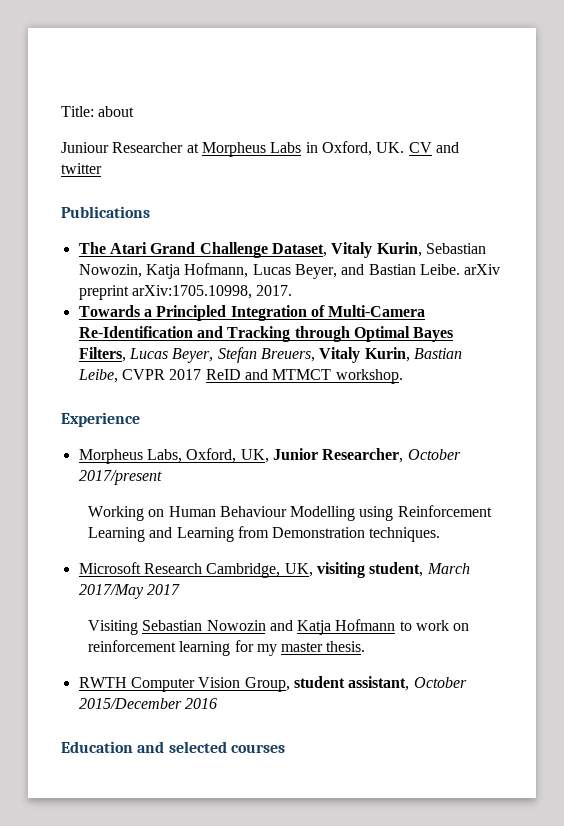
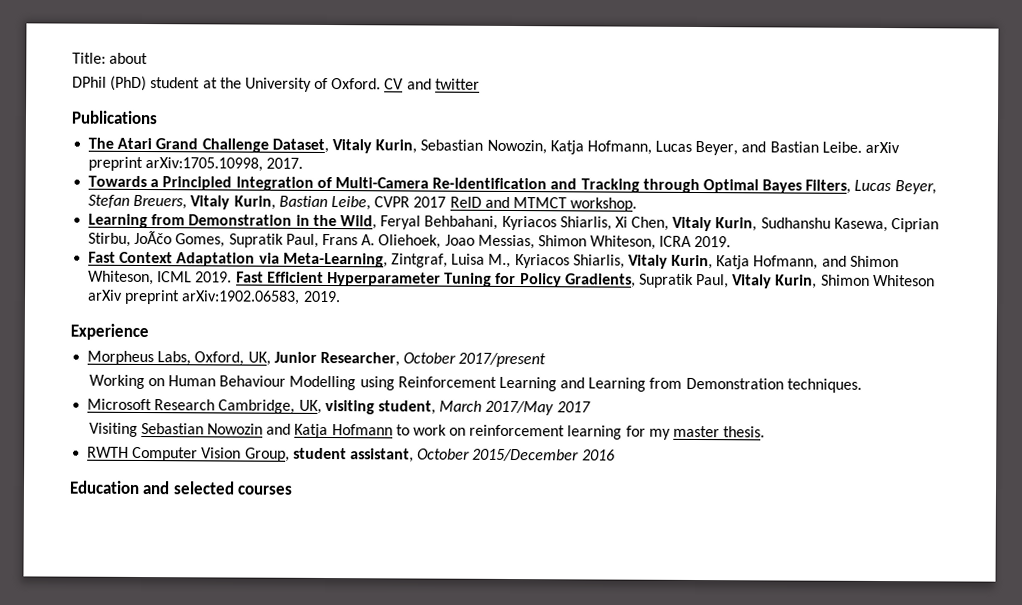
- Juniour Researcher at Morpheus Labs in Oxford, UK. CV and twitter
+ DPhil (PhD) student at the University of Oxford. CV and twitter
+ Learning from Demonstration in the Wild, Feryal Behbahani, Kyriacos Shiarlis, Xi Chen, Vitaly Kurin, Sudhanshu Kasewa, Ciprian Stirbu, JoÃčo Gomes, Supratik Paul, Frans A. Oliehoek, Joao Messias, Shimon Whiteson, ICRA 2019.
+ Fast Context Adaptation via Meta-Learning, Zintgraf, Luisa M., Kyriacos Shiarlis, Vitaly Kurin, Katja Hofmann, and Shimon Whiteson, ICML 2019. Fast Efficient Hyperparameter Tuning for Policy Gradients, Supratik Paul, Vitaly Kurin, Shimon Whiteson arXiv preprint arXiv:1902.06583, 2019.

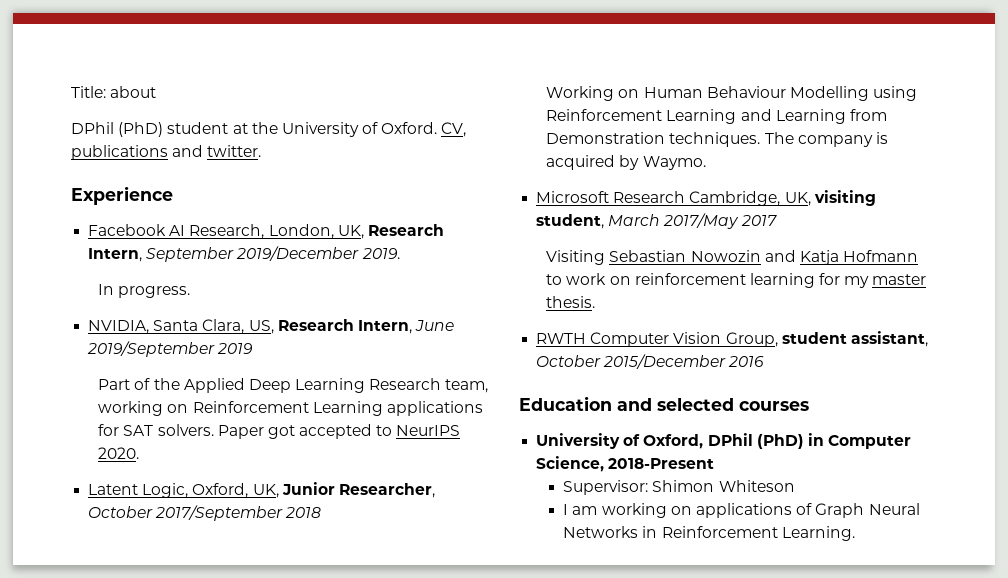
- CV and twitter
- Publications
- The Atari Grand Challenge Dataset, Vitaly Kurin, Sebastian Nowozin, Katja Hofmann, Lucas Beyer, and Bastian Leibe. arXiv preprint arXiv:1705.10998, 2017.
- Towards a Principled Integration of Multi-Camera Re-Identification and Tracking through Optimal Bayes Filters, Lucas Beyer, Stefan Breuers, Vitaly Kurin, Bastian Leibe, CVPR 2017 ReID and MTMCT workshop.
- Learning from Demonstration in the Wild, Feryal Behbahani, Kyriacos Shiarlis, Xi Chen, Vitaly Kurin, Sudhanshu Kasewa, Ciprian Stirbu, JoÃčo Gomes, Supratik Paul, Frans A. Oliehoek, Joao Messias, Shimon Whiteson, ICRA 2019.
- Fast Context Adaptation via Meta-Learning, Zintgraf, Luisa M., Kyriacos Shiarlis, Vitaly Kurin, Katja Hofmann, and Shimon Whiteson, ICML 2019. Fast Efficient Hyperparameter Tuning for Policy Gradients, Supratik Paul, Vitaly Kurin, Shimon Whiteson arXiv preprint arXiv:1902.06583, 2019.
+ CV, publications and twitter.
  Experience
- Morpheus Labs, Oxford, UK, Junior Researcher, October 2017/present
+ Facebook AI Research, London, UK, Research Intern, September 2019/December 2019.
+ In progress.
+ NVIDIA, Santa Clara, US, Research Intern, June 2019/September 2019
+ Part of the Applied Deep Learning Research team, working on Reinforcement Learning applications for SAT solvers. Paper got accepted to NeurIPS 2020.
+ Latent Logic, Oxford, UK, Junior Researcher, October 2017/September 2018
+ The company is acquired by Waymo.
+ University of Oxford, DPhil (PhD) in Computer Science, 2018-Present
+ Supervisor: Shimon Whiteson
+ I am working on applications of Graph Neural Networks in Reinforcement Learning.

